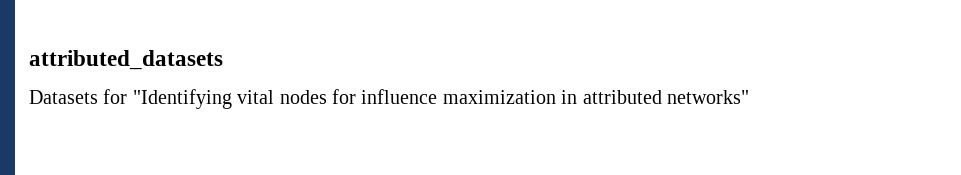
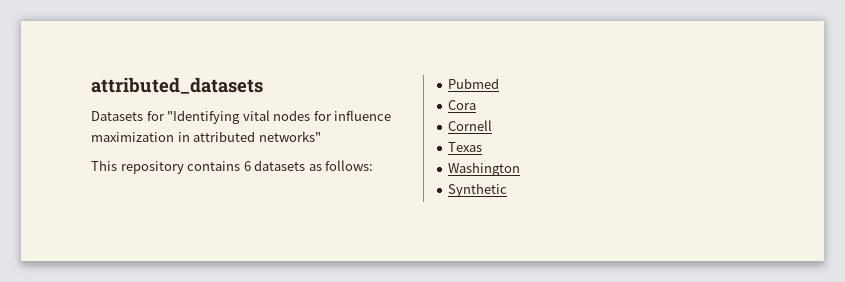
+ This repository contains 6 datasets as follows:
+ Pubmed
+ Cora
+ Cornell
+ Texas
+ Washington
+ Synthetic

